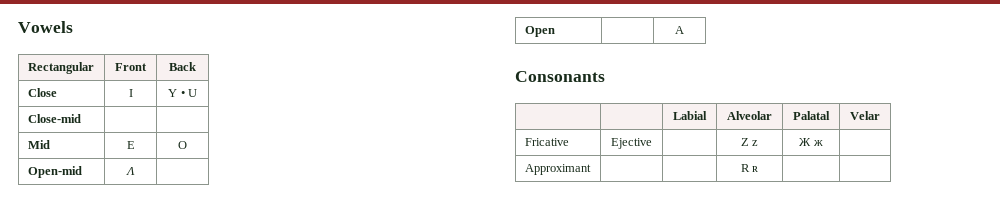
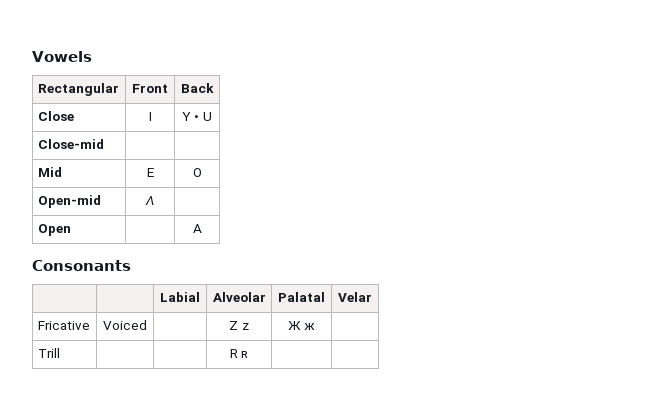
- Fricative | Ejective | | Z z | Ж ж |
+ Fricative | Voiced | | Z z | Ж ж |
- Approximant | | | R ʀ | |
+ Trill | | | R ʀ | |

